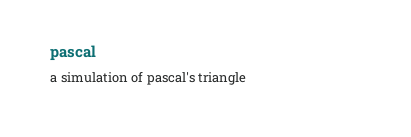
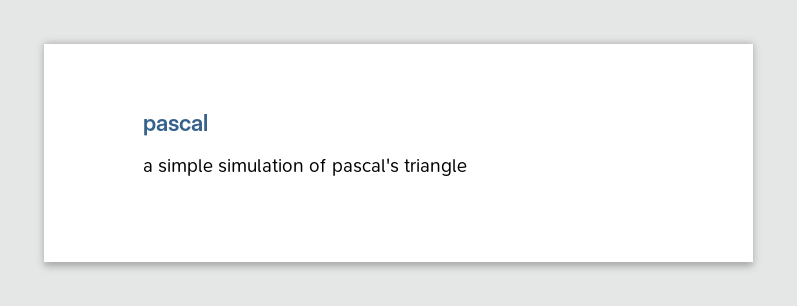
- a simulation of pascal's triangle
+ a simple simulation of pascal's triangle

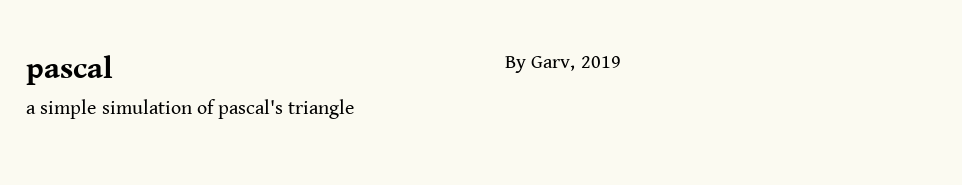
+ By Garv, 2019

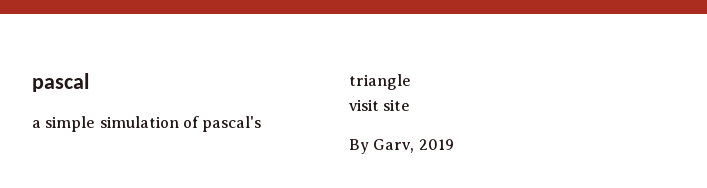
+ visit site

